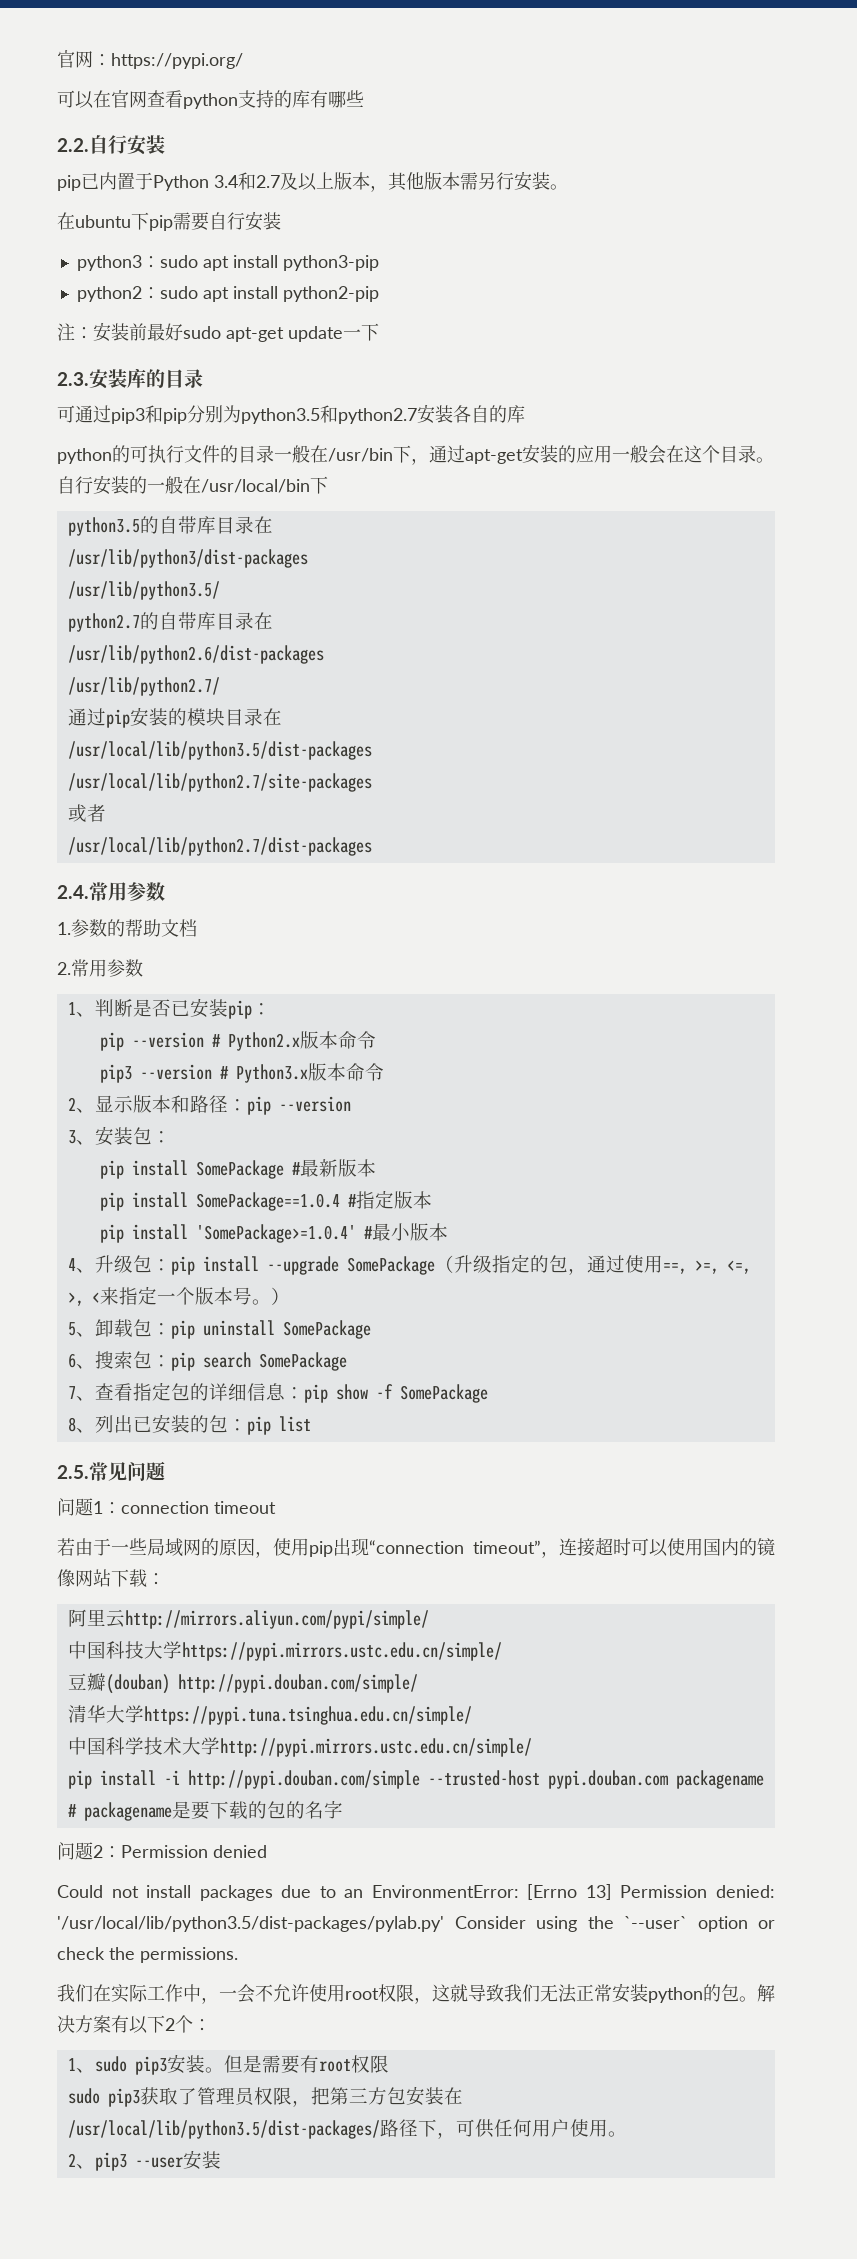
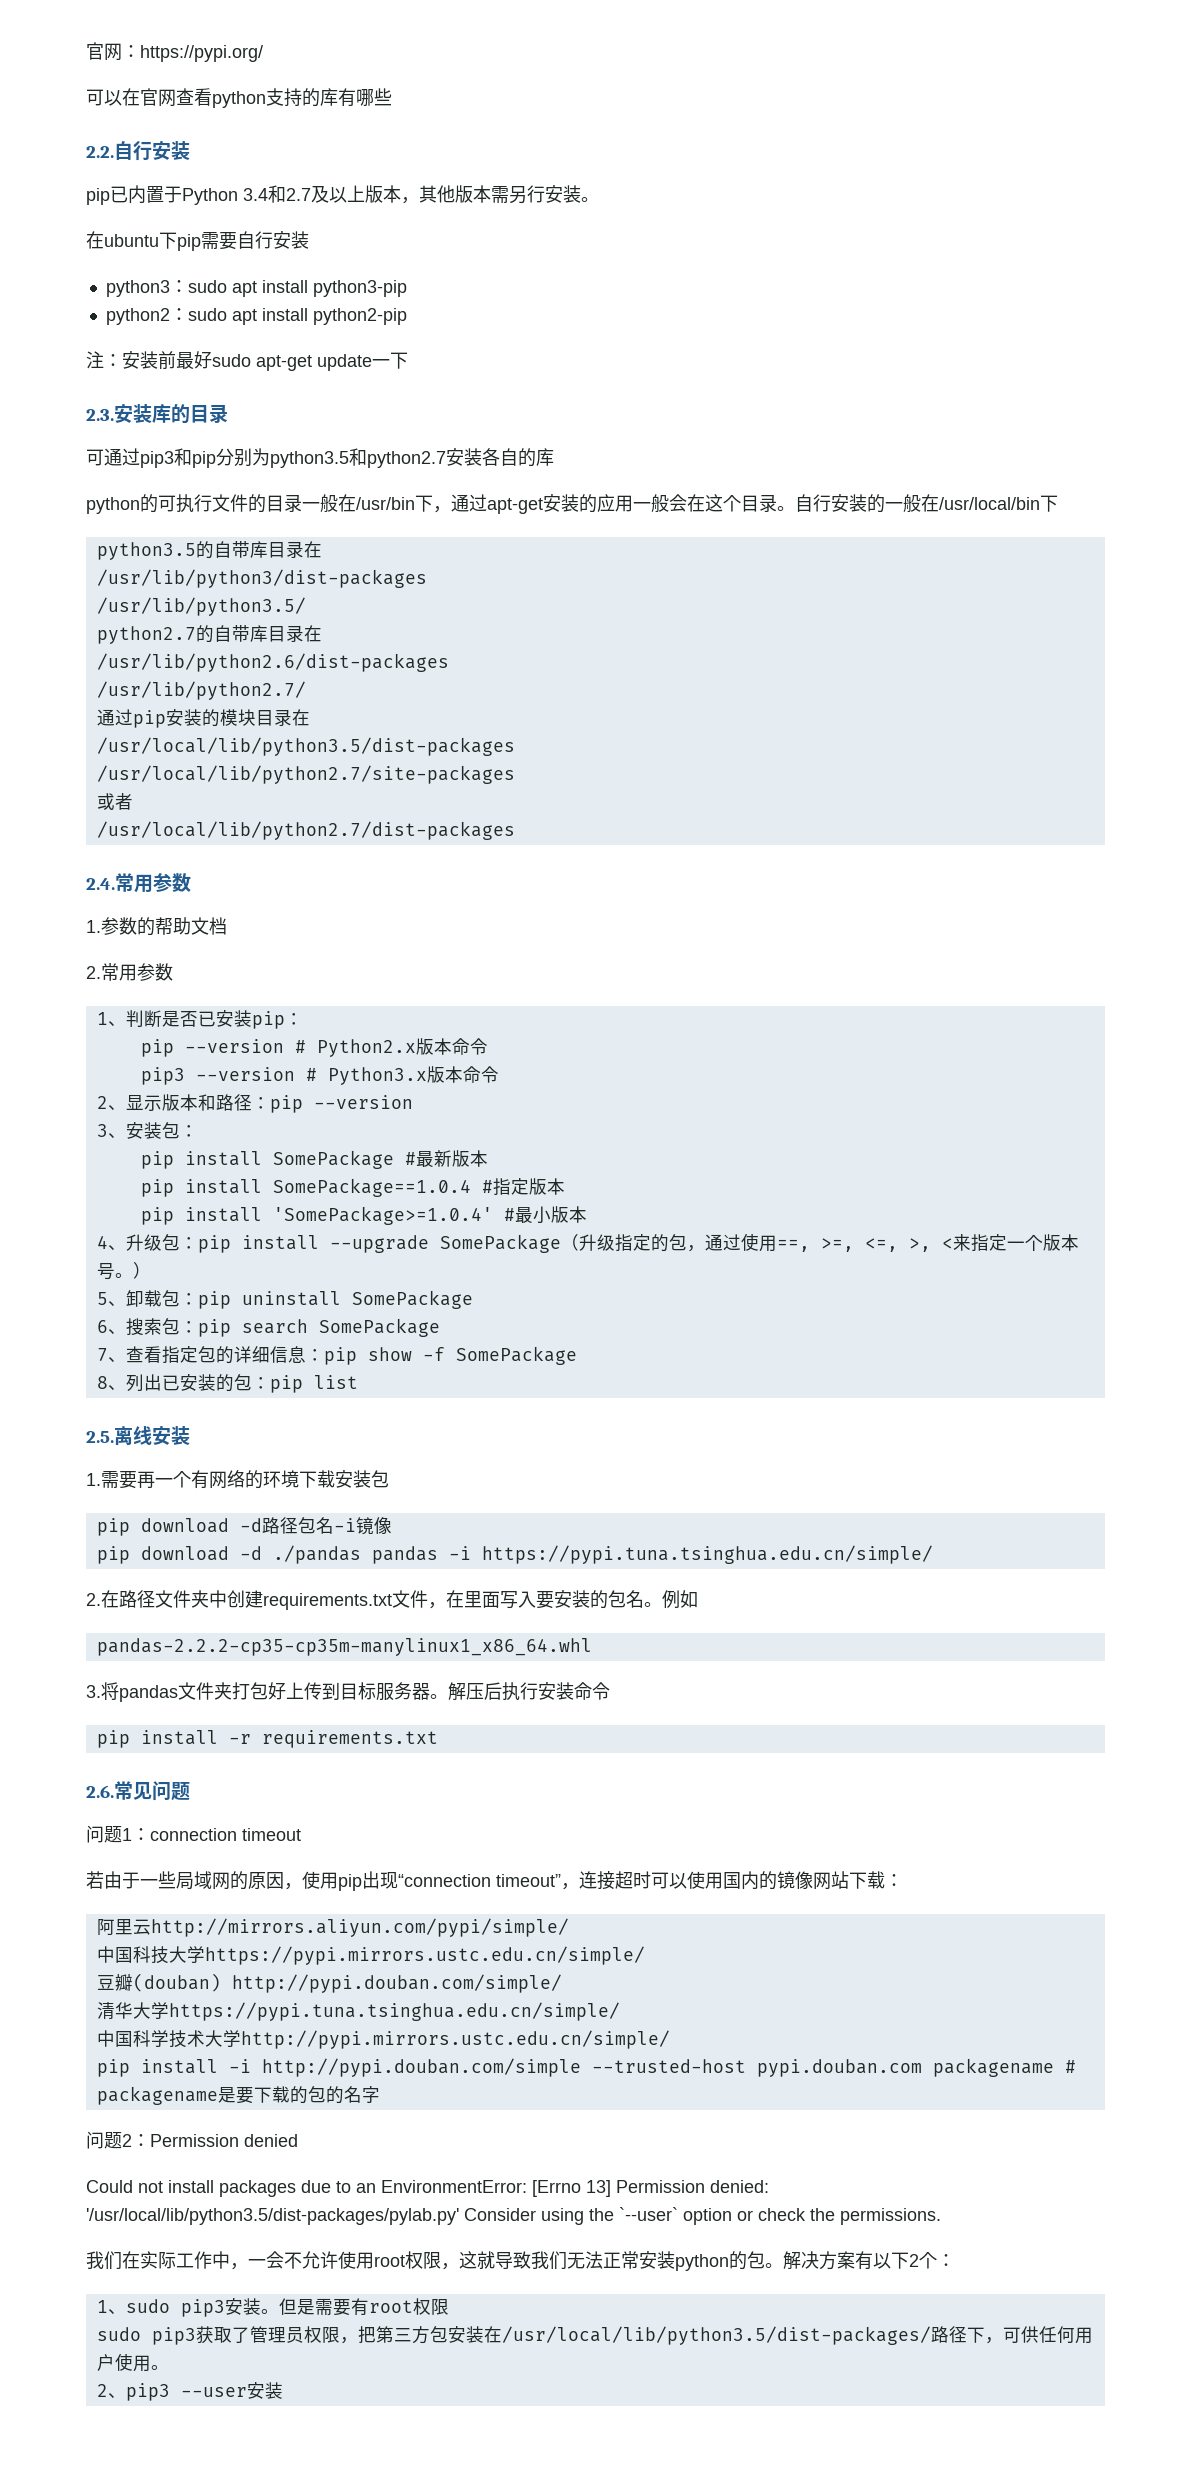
- 2.5.常见问题
+ 2.5.离线安装
+ 1.需要再一个有网络的环境下载安装包
+ pip download -d路径包名-i镜像
+ pip download -d ./pandas pandas -i https://pypi.tuna.tsinghua.edu.cn/simple/
+ 2.在路径文件夹中创建requirements.txt文件，在里面写入要安装的包名。例如
+ pandas-2.2.2-cp35-cp35m-manylinux1_x86_64.whl
+ 3.将pandas文件夹打包好上传到目标服务器。解压后执行安装命令
+ pip install -r requirements.txt
+ 2.6.常见问题

